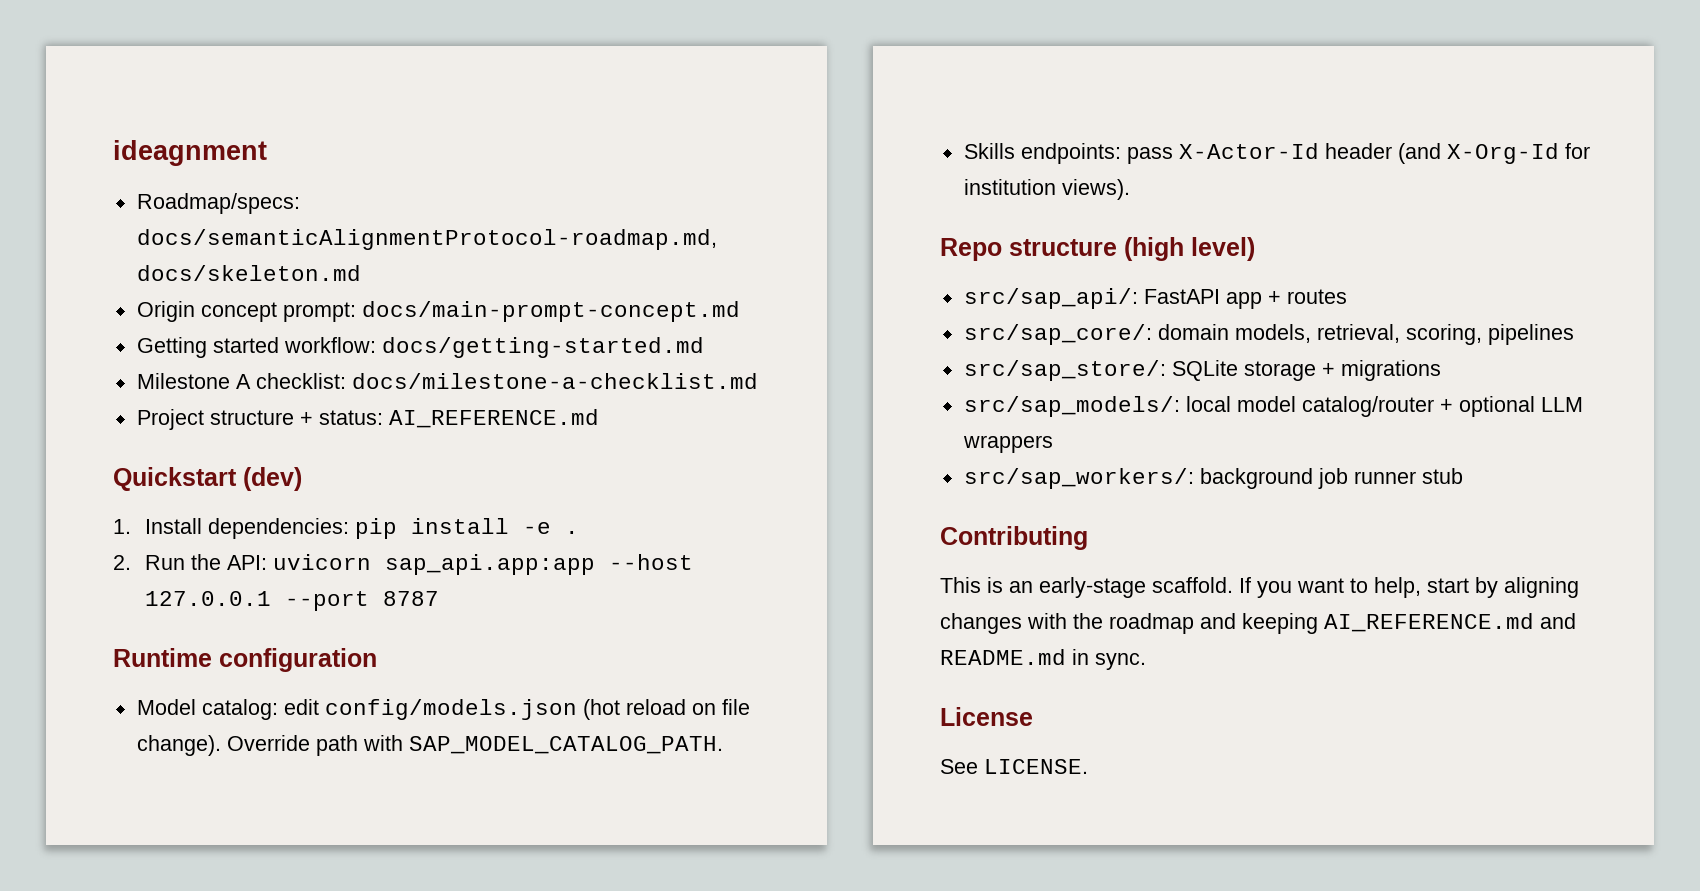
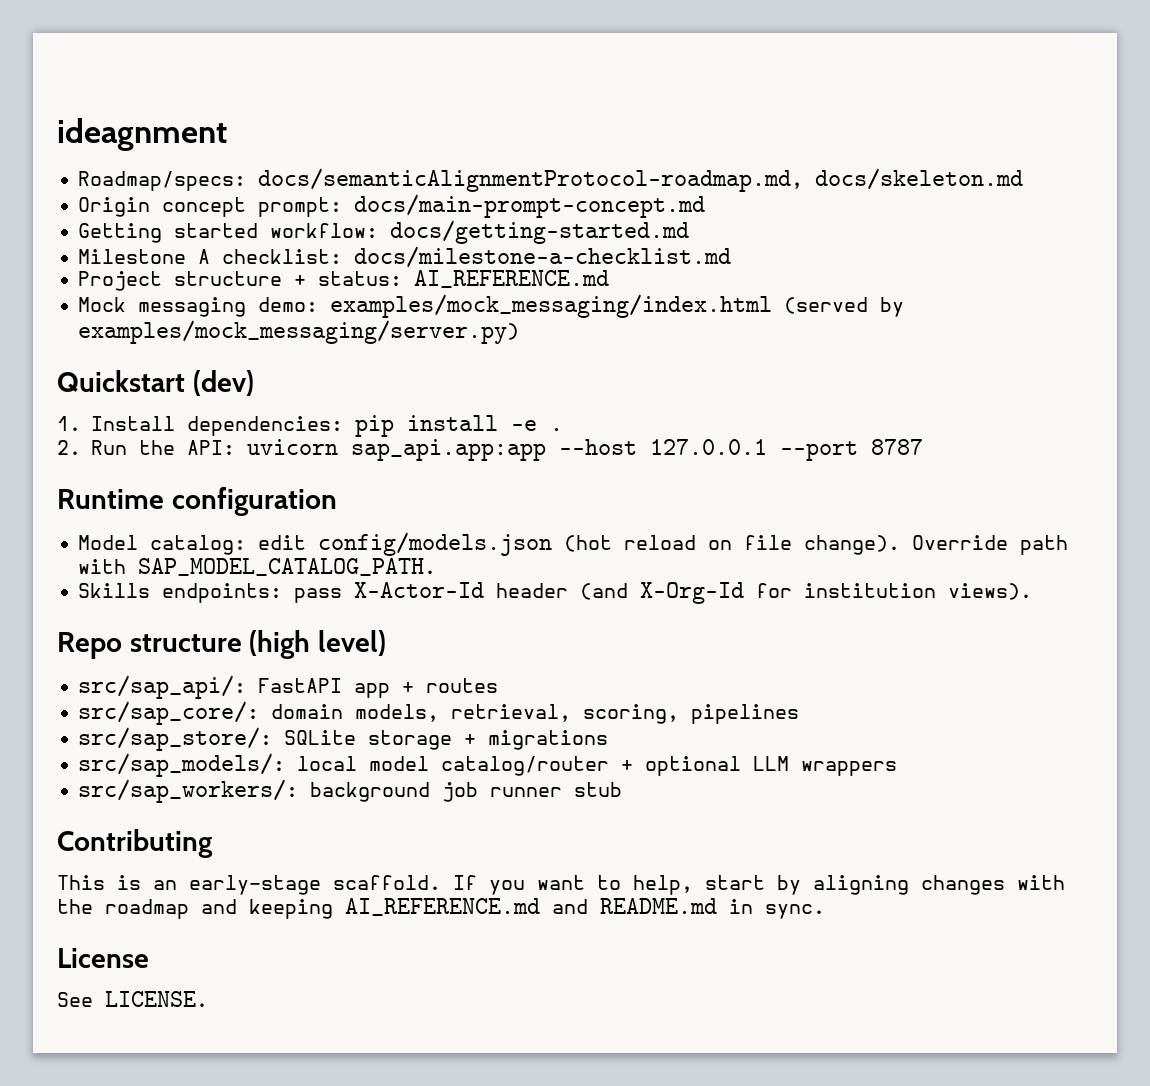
+ Mock messaging demo: examples/mock_messaging/index.html (served by examples/mock_messaging/server.py)

